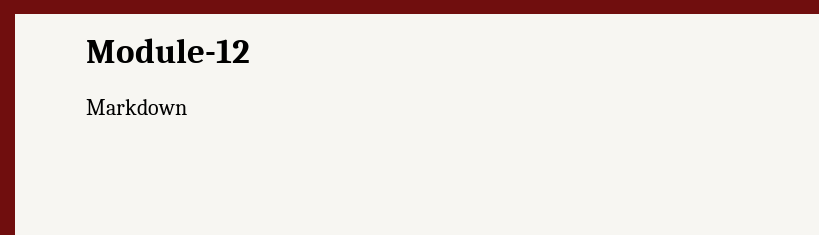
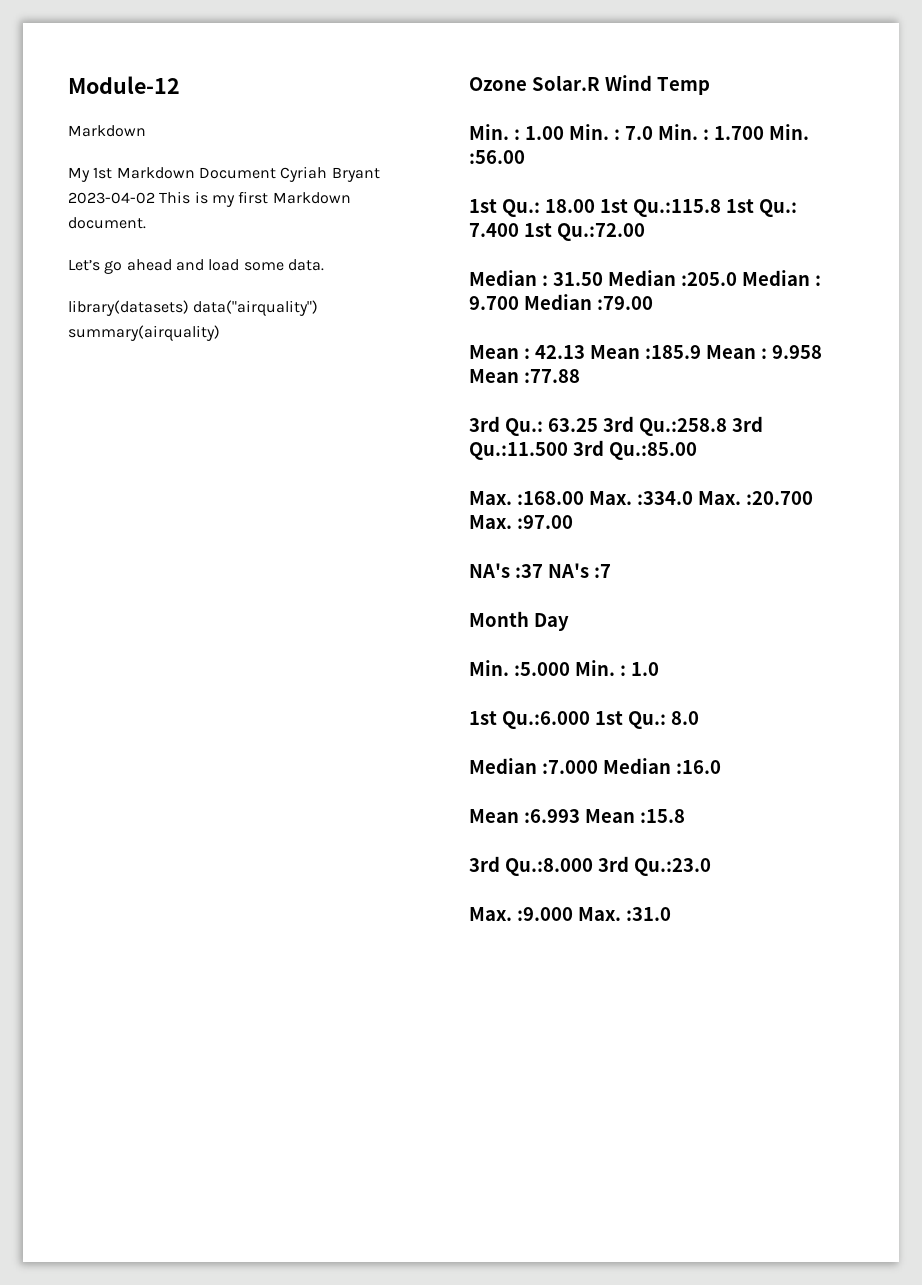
+ My 1st Markdown Document Cyriah Bryant 2023-04-02 This is my first Markdown document.
+ Let’s go ahead and load some data.
+ library(datasets) data("airquality") summary(airquality)
+ Ozone Solar.R Wind Temp
+ Min. : 1.00 Min. : 7.0 Min. : 1.700 Min. :56.00
+ 1st Qu.: 18.00 1st Qu.:115.8 1st Qu.: 7.400 1st Qu.:72.00
+ Median : 31.50 Median :205.0 Median : 9.700 Median :79.00
+ Mean : 42.13 Mean :185.9 Mean : 9.958 Mean :77.88
+ 3rd Qu.: 63.25 3rd Qu.:258.8 3rd Qu.:11.500 3rd Qu.:85.00
+ Max. :168.00 Max. :334.0 Max. :20.700 Max. :97.00
+ NA's :37 NA's :7
+ Month Day
+ Min. :5.000 Min. : 1.0
+ 1st Qu.:6.000 1st Qu.: 8.0
+ Median :7.000 Median :16.0
+ Mean :6.993 Mean :15.8
+ 3rd Qu.:8.000 3rd Qu.:23.0
+ Max. :9.000 Max. :31.0

